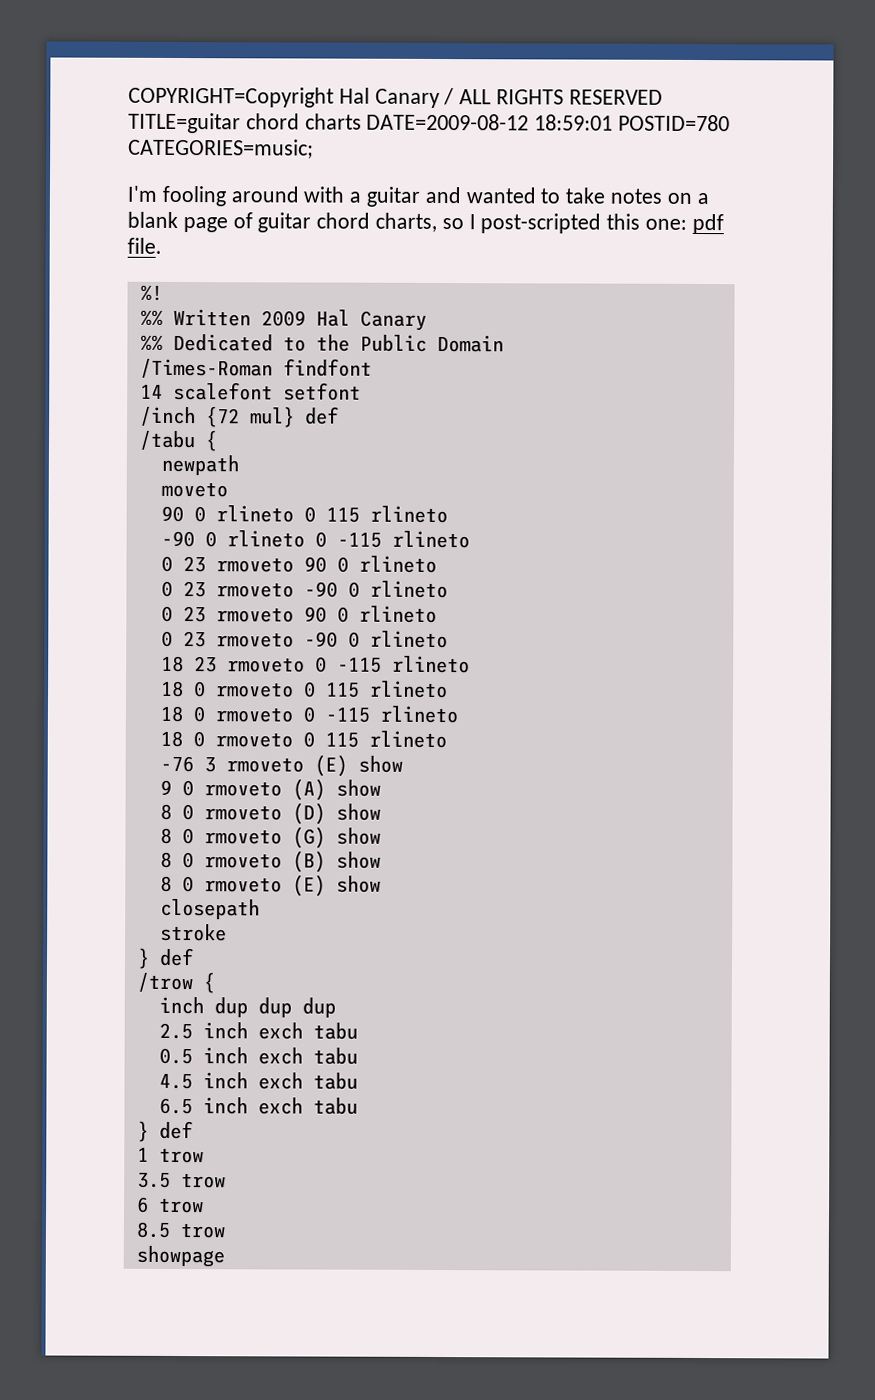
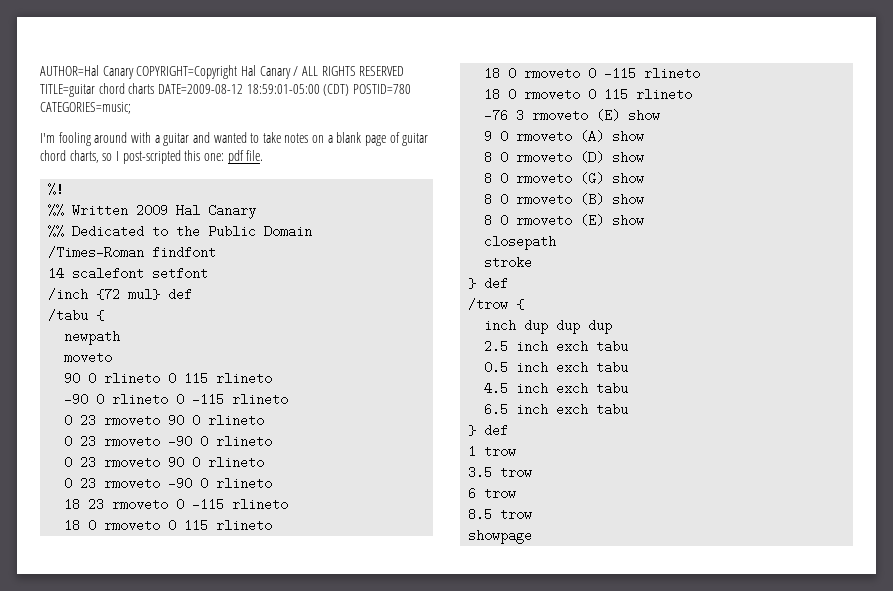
- COPYRIGHT=Copyright Hal Canary / ALL RIGHTS RESERVED TITLE=guitar chord charts DATE=2009-08-12 18:59:01 POSTID=780 CATEGORIES=music;
+ AUTHOR=Hal Canary COPYRIGHT=Copyright Hal Canary / ALL RIGHTS RESERVED TITLE=guitar chord charts DATE=2009-08-12 18:59:01-05:00 (CDT) POSTID=780 CATEGORIES=music;

